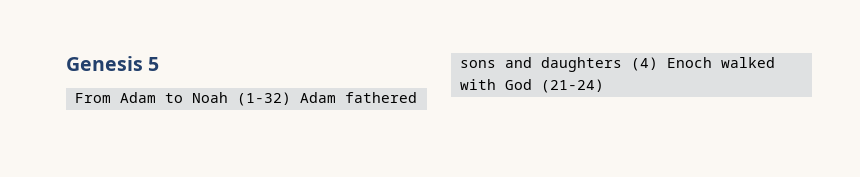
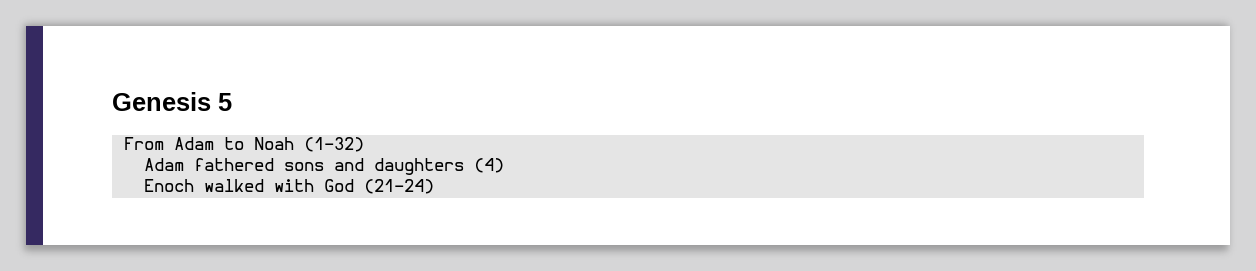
- From Adam to Noah (1-32) Adam fathered sons and daughters (4) Enoch walked with God (21-24)
+ From Adam to Noah (1-32)
+ Adam fathered sons and daughters (4)
+ Enoch walked with God (21-24)

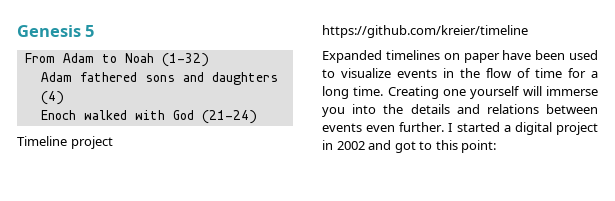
+ Timeline project https://github.com/kreier/timeline
+ Expanded timelines on paper have been used to visualize events in the flow of time for a long time. Creating one yourself will immerse you into the details and relations between events even further. I started a digital project in 2002 and got to this point:

